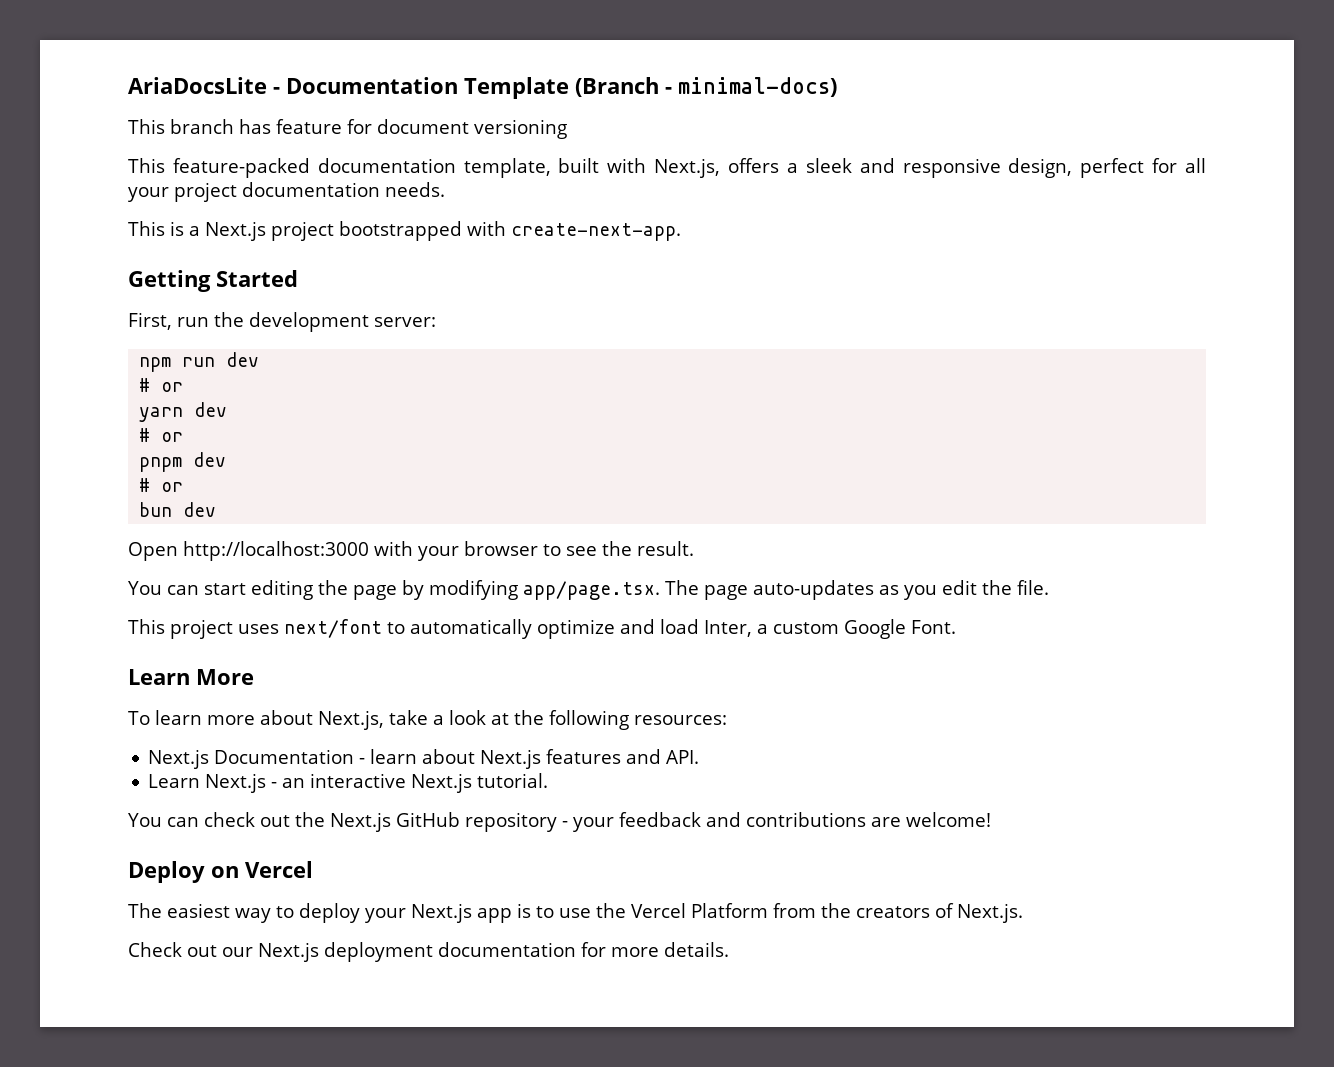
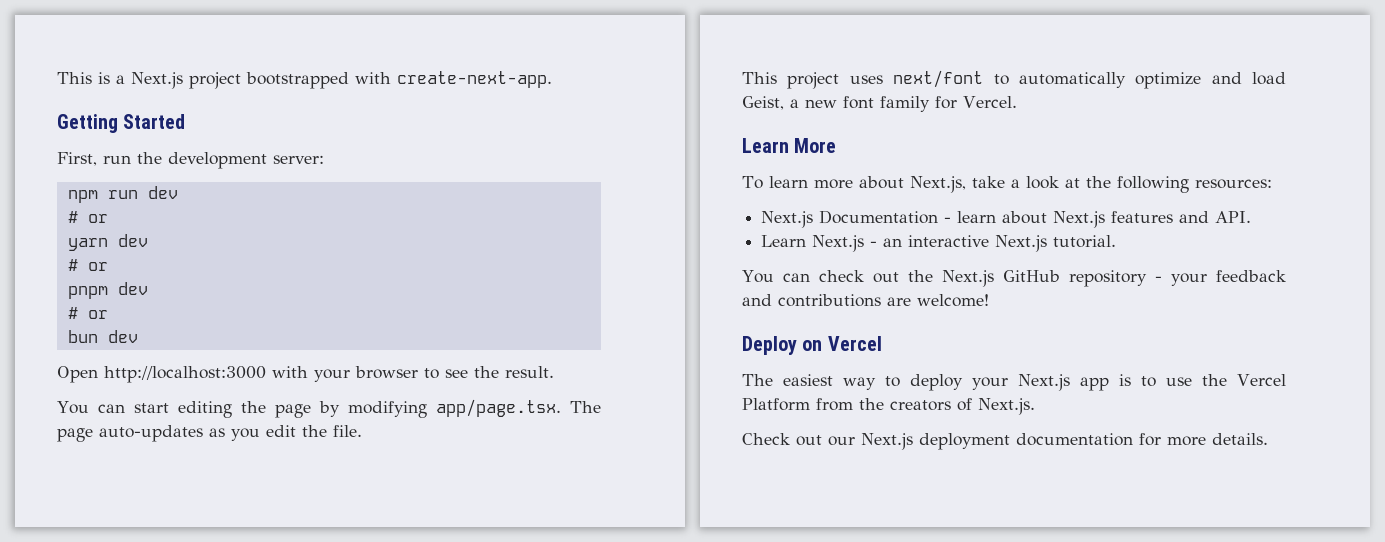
- AriaDocsLite - Documentation Template (Branch - minimal-docs)
- This branch has feature for document versioning
- This feature-packed documentation template, built with Next.js, offers a sleek and responsive design, perfect for all your project documentation needs.
- This project uses next/font to automatically optimize and load Inter, a custom Google Font.
+ This project uses next/font to automatically optimize and load Geist, a new font family for Vercel.

